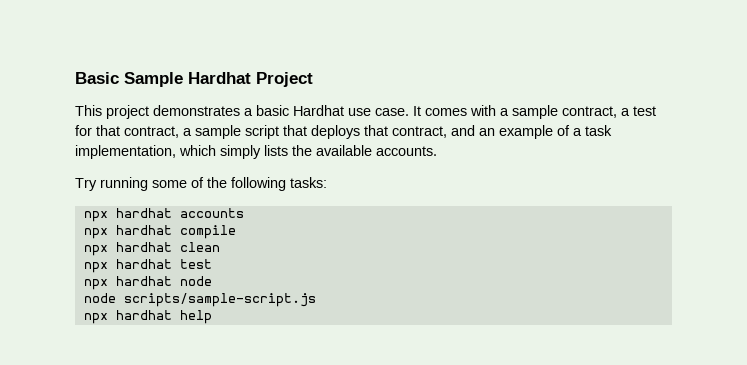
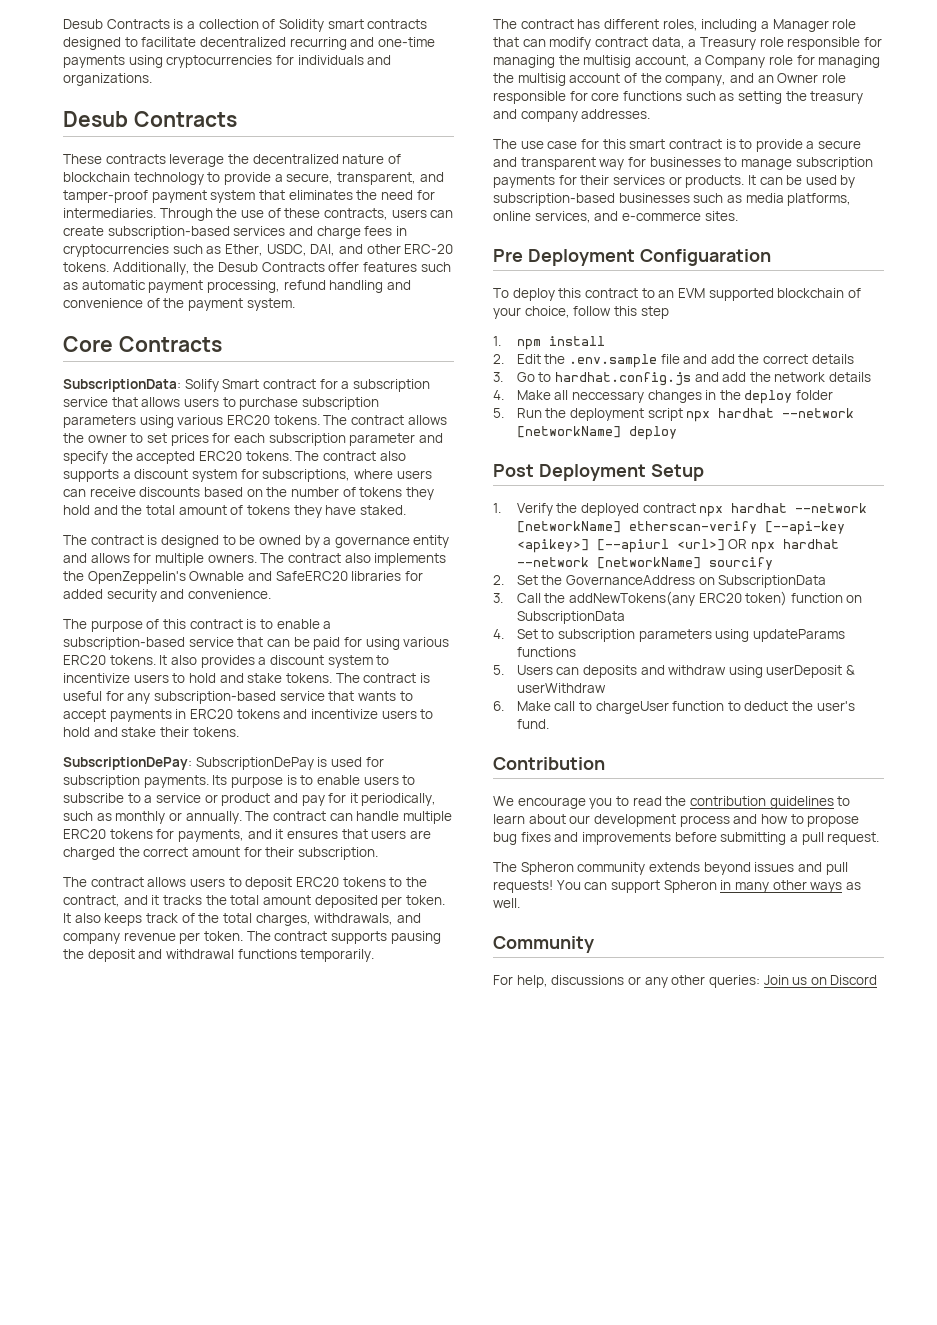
- Basic Sample Hardhat Project
- This project demonstrates a basic Hardhat use case. It comes with a sample contract, a test for that contract, a sample script that deploys that contract, and an example of a task implementation, which simply lists the available accounts.
- Try running some of the following tasks:
- npx hardhat accounts
- npx hardhat compile
- npx hardhat clean
- npx hardhat test
- npx hardhat node
- node scripts/sample-script.js
- npx hardhat help
+ Desub Contracts is a collection of Solidity smart contracts designed to facilitate decentralized recurring and one-time payments using cryptocurrencies for individuals and organizations.
+ Desub Contracts
+ These contracts leverage the decentralized nature of blockchain technology to provide a secure, transparent, and tamper-proof payment system that eliminates the need for intermediaries. Through the use of these contracts, users can create subscription-based services and charge fees in cryptocurrencies such as Ether, USDC, DAI, and other ERC-20 tokens. Additionally, the Desub Contracts offer features such as automatic payment processing, refund handling and convenience of the payment system.
+ Core Contracts
+ SubscriptionData: Solify Smart contract for a subscription service that allows users to purchase subscription parameters using various ERC20 tokens. The contract allows the owner to set prices for each subscription parameter and specify the accepted ERC20 tokens. The contract also supports a discount system for subscriptions, where users can receive discounts based on the number of tokens they hold and the total amount of tokens they have staked.
+ The contract is designed to be owned by a governance entity and allows for multiple owners. The contract also implements the OpenZeppelin's Ownable and SafeERC20 libraries for added security and convenience.
+ The purpose of this contract is to enable a subscription-based service that can be paid for using various ERC20 tokens. It also provides a discount system to incentivize users to hold and stake tokens. The contract is useful for any subscription-based service that wants to accept payments in ERC20 tokens and incentivize users to hold and stake their tokens.
+ SubscriptionDePay: SubscriptionDePay is used for subscription payments. Its purpose is to enable users to subscribe to a service or product and pay for it periodically, such as monthly or annually. The contract can handle multiple ERC20 tokens for payments, and it ensures that users are charged the correct amount for their subscription.
+ The contract allows users to deposit ERC20 tokens to the contract, and it tracks the total amount deposited per token. It also keeps track of the total charges, withdrawals, and company revenue per token. The contract supports pausing the deposit and withdrawal functions temporarily.
+ The contract has different roles, including a Manager role that can modify contract data, a Treasury role responsible for managing the multisig account, a Company role for managing the multisig account of the company, and an Owner role responsible for core functions such as setting the treasury and company addresses.
+ The use case for this smart contract is to provide a secure and transparent way for businesses to manage subscription payments for their services or products. It can be used by subscription-based businesses such as media platforms, online services, and e-commerce sites.
+ Pre Deployment Configuaration
+ To deploy this contract to an EVM supported blockchain of your choice, follow this step
+ 1. npm install
+ 2. Edit the .env.sample file and add the correct details
+ 3. Go to hardhat.config.js and add the network details
+ 4. Make all neccessary changes in the deploy folder
+ 5. Run the deployment script npx hardhat --network [networkName] deploy
+ Post Deployment Setup
+ 1. Verify the deployed contract npx hardhat --network [networkName] etherscan-verify [--api-key <apikey>] [--apiurl <url>] OR npx hardhat --network [networkName] sourcify
+ 2. Set the GovernanceAddress on SubscriptionData
+ 3. Call the addNewTokens(any ERC20 token) function on SubscriptionData
+ 4. Set to subscription parameters using updateParams functions
+ 5. Users can deposits and withdraw using userDeposit & userWithdraw
+ 6. Make call to chargeUser function to deduct the user's fund.
+ Contribution
+ We encourage you to read the contribution guidelines to learn about our development process and how to propose bug fixes and improvements before submitting a pull request.
+ The Spheron community extends beyond issues and pull requests! You can support Spheron in many other ways as well.
+ Community
+ For help, discussions or any other queries: Join us on Discord

